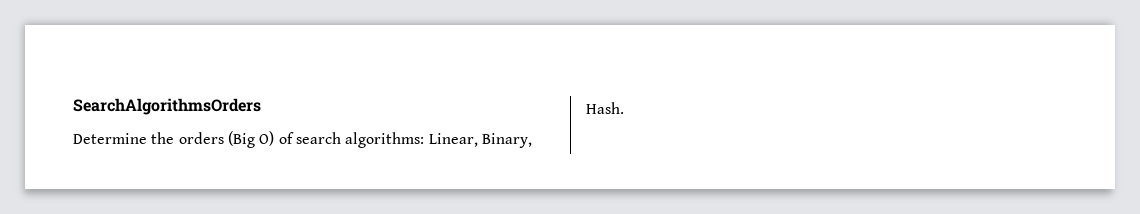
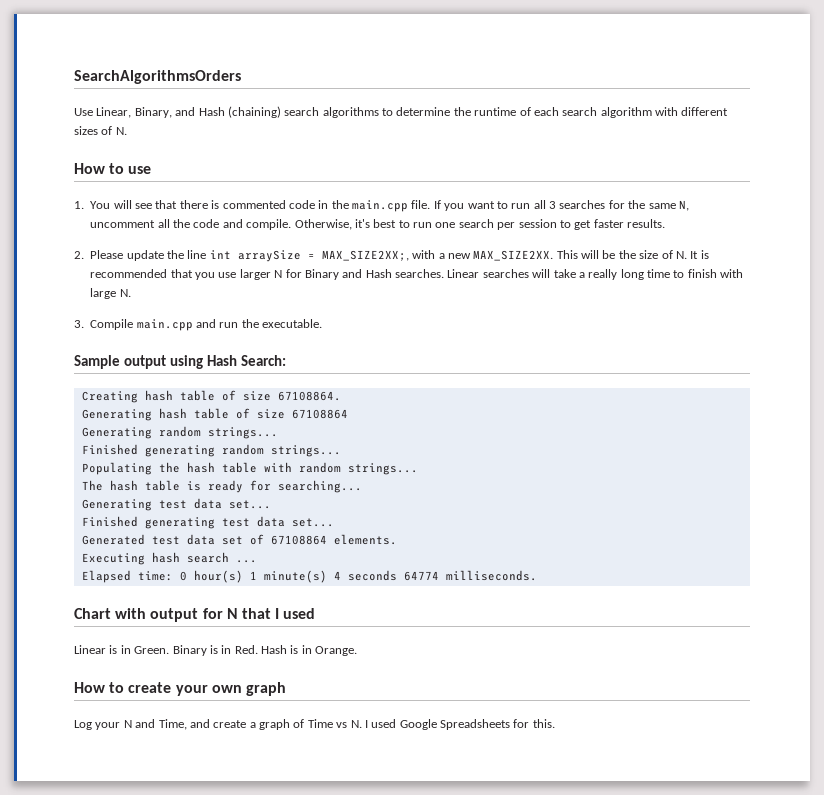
- Determine the orders (Big O) of search algorithms: Linear, Binary, Hash.
+ Use Linear, Binary, and Hash (chaining) search algorithms to determine the runtime of each search algorithm with different sizes of N.
+ How to use
+ 1. You will see that there is commented code in the main.cpp file. If you want to run all 3 searches for the same N, uncomment all the code and compile. Otherwise, it's best to run one search per session to get faster results.
+ 2. Please update the line int arraySize = MAX_SIZE2XX;, with a new MAX_SIZE2XX. This will be the size of N. It is recommended that you use larger N for Binary and Hash searches. Linear searches will take a really long time to finish with large N.
+ 3. Compile main.cpp and run the executable.
+ Sample output using Hash Search:
+ Creating hash table of size 67108864.
+ Generating hash table of size 67108864
+ Generating random strings...
+ Finished generating random strings...
+ Populating the hash table with random strings...
+ The hash table is ready for searching...
+ Generating test data set...
+ Finished generating test data set...
+ Generated test data set of 67108864 elements.
+ Executing hash search ...
+ Elapsed time: 0 hour(s) 1 minute(s) 4 seconds 64774 milliseconds.
+ Chart with output for N that I used
+ Linear is in Green. Binary is in Red. Hash is in Orange.
+ How to create your own graph
+ Log your N and Time, and create a graph of Time vs N. I used Google Spreadsheets for this.

